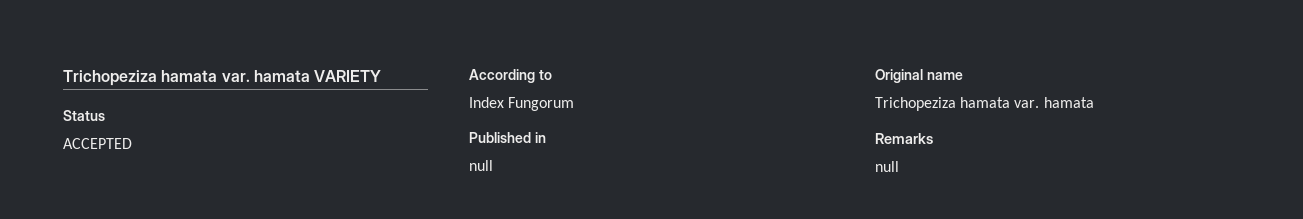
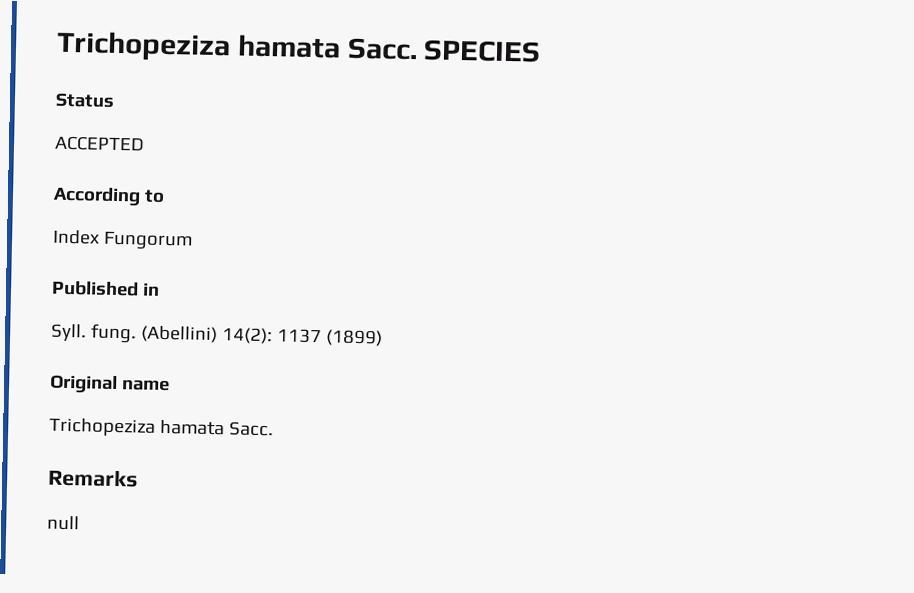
- Trichopeziza hamata var. hamata VARIETY
+ Trichopeziza hamata Sacc. SPECIES
  Published in
- null
+ Syll. fung. (Abellini) 14(2): 1137 (1899)
  Original name
- Trichopeziza hamata var. hamata
+ Trichopeziza hamata Sacc.

